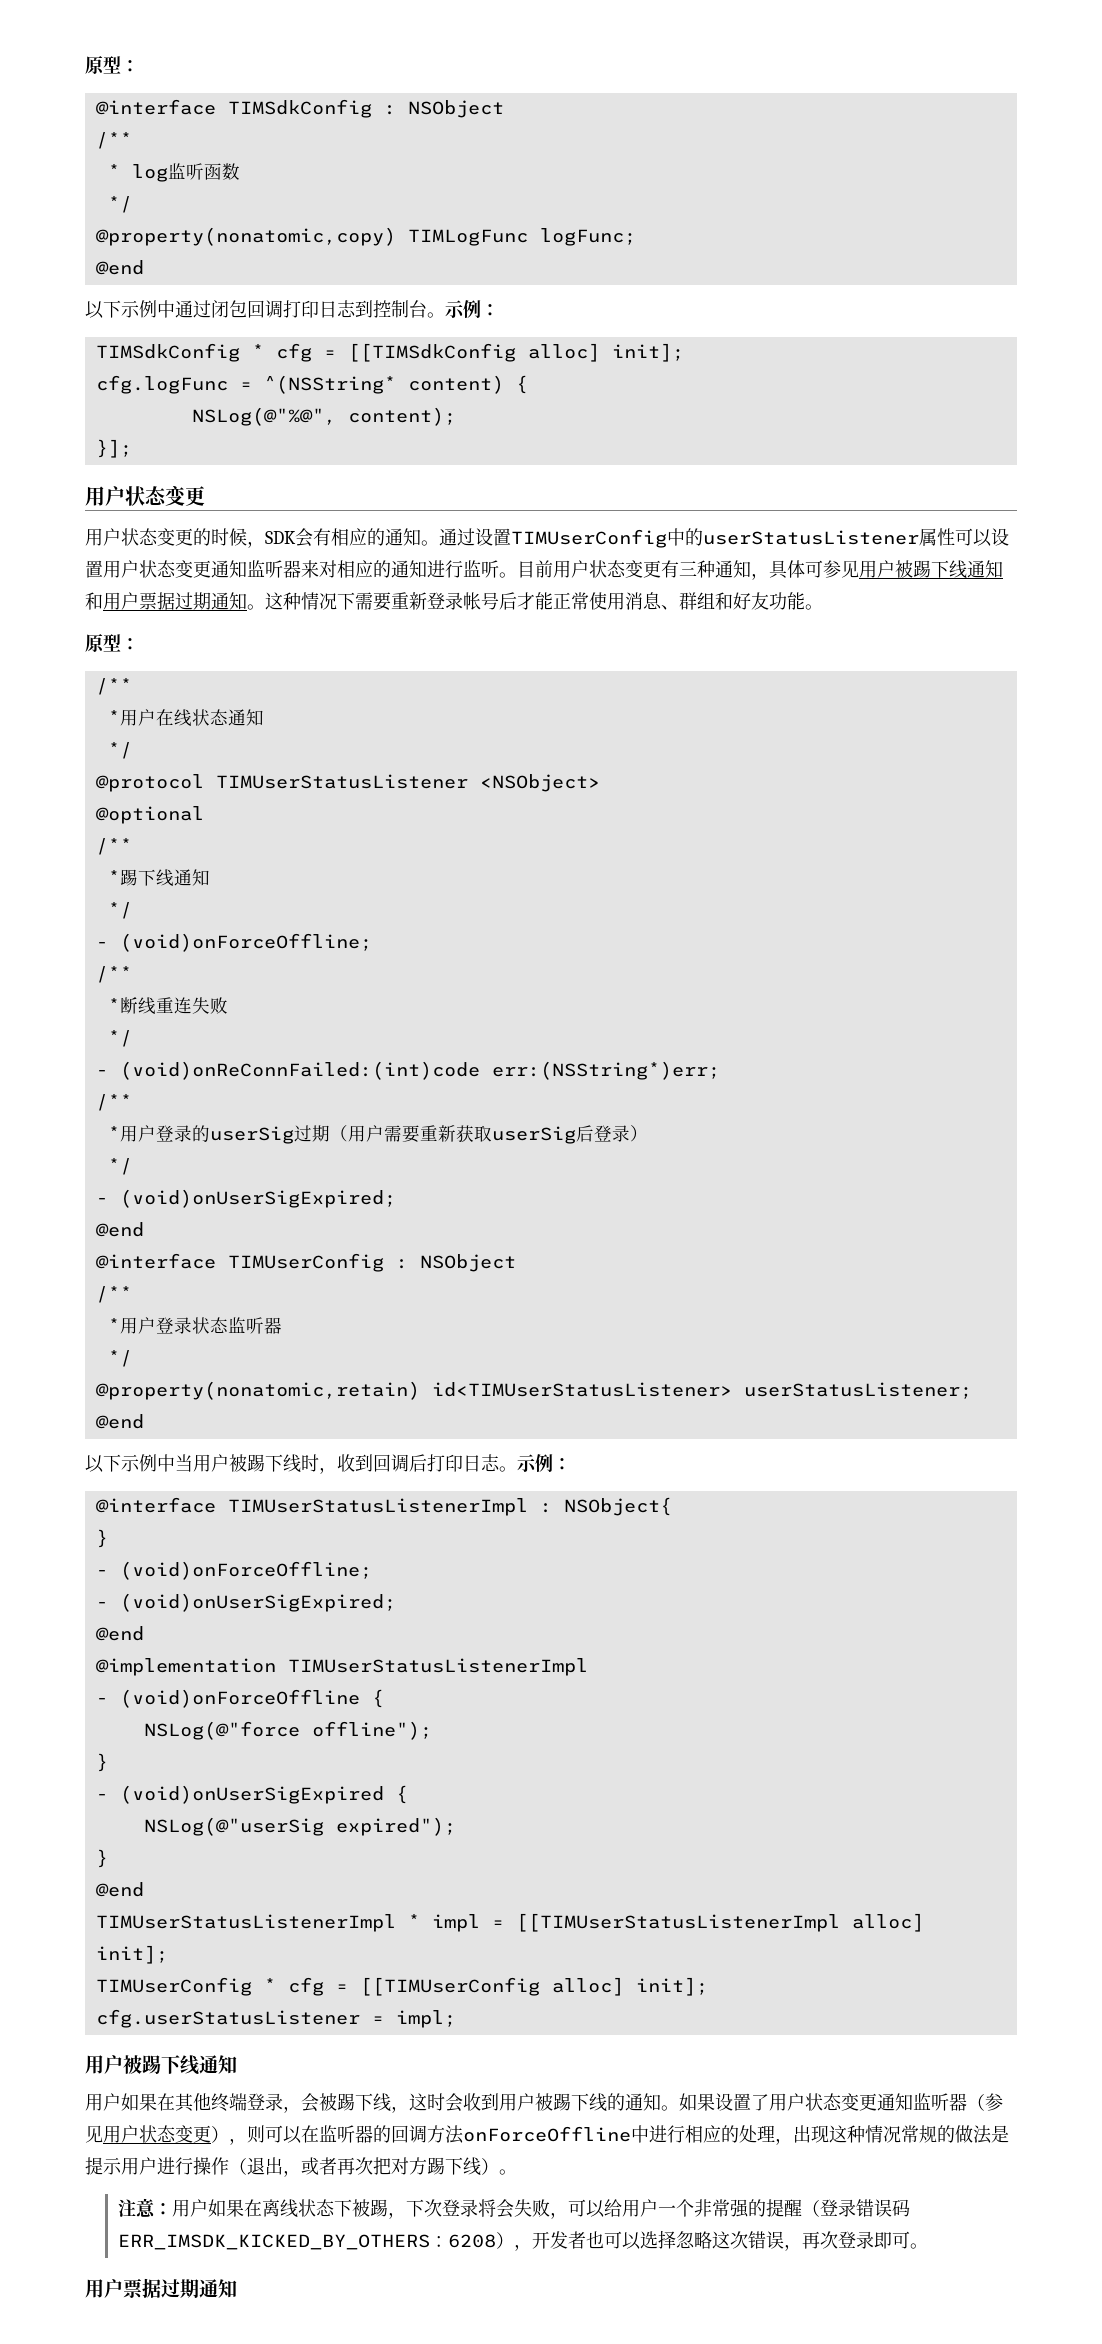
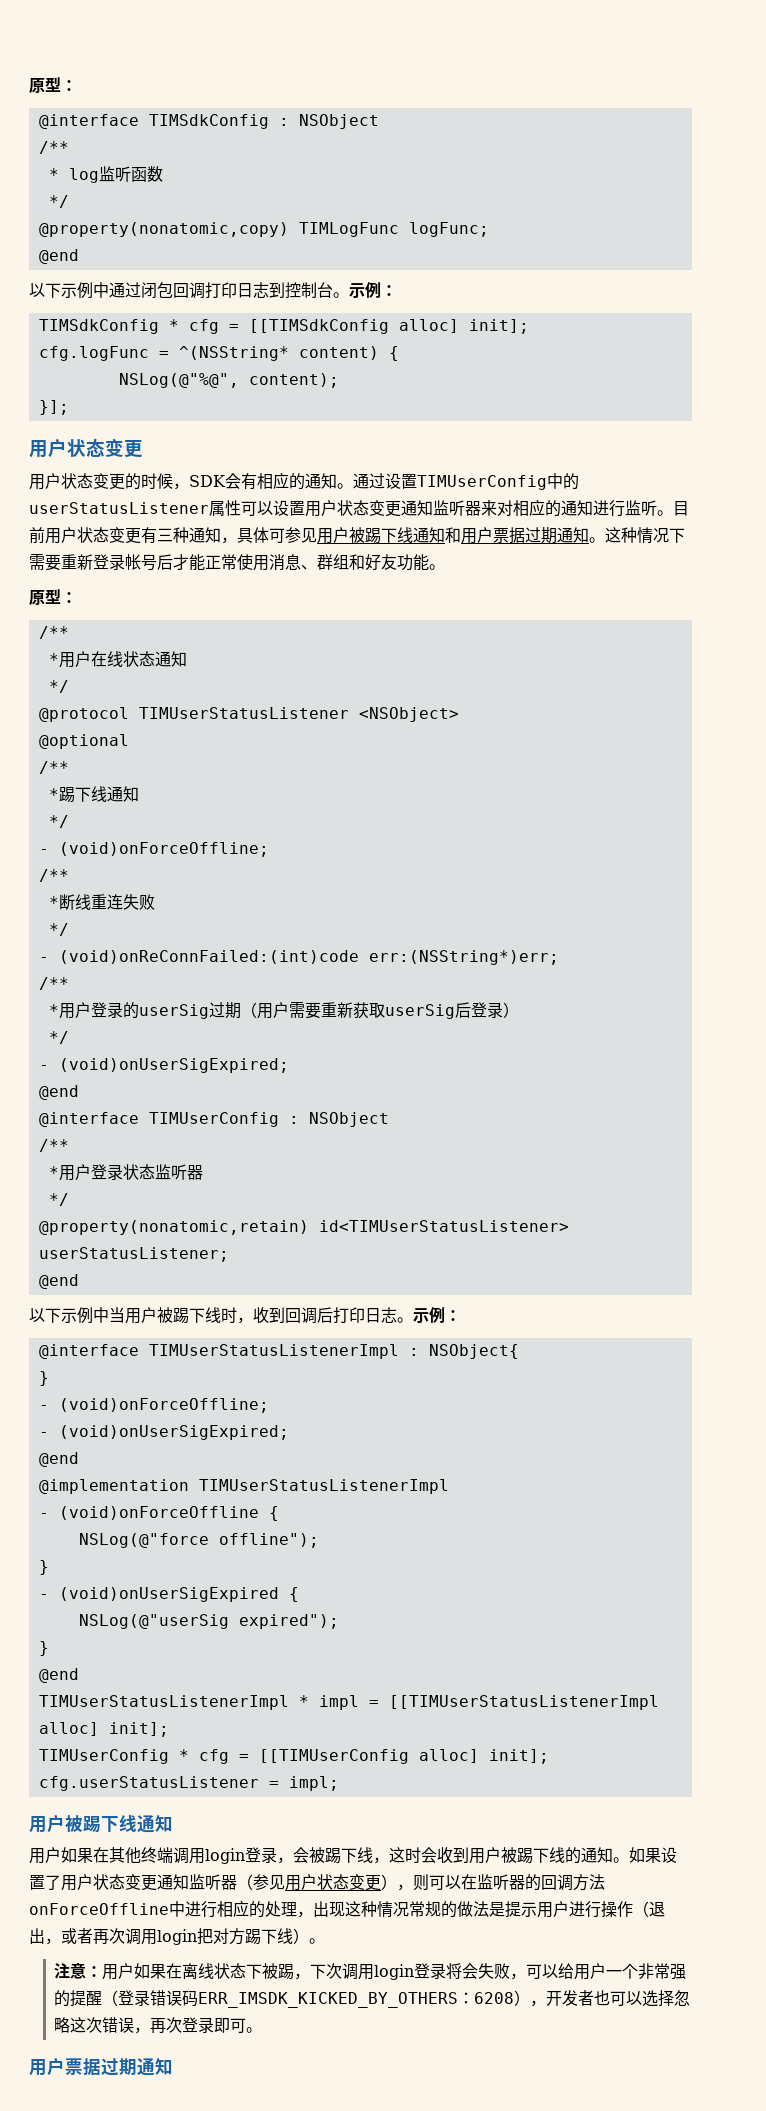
- 用户如果在其他终端登录，会被踢下线，这时会收到用户被踢下线的通知。
+ 用户如果在其他终端调用login登录，会被踢下线，这时会收到用户被踢下线的通知。
- 如果设置了用户状态变更通知监听器（参见用户状态变更），则可以在监听器的回调方法onForceOffline中进行相应的处理，出现这种情况常规的做法是提示用户进行操作（退出，或者再次把对方踢下线）。
+ 如果设置了用户状态变更通知监听器（参见用户状态变更），则可以在监听器的回调方法onForceOffline中进行相应的处理，出现这种情况常规的做法是提示用户进行操作（退出，或者再次调用login把对方踢下线）。
- 注意：用户如果在离线状态下被踢，下次登录将会失败，可以给用户一个非常强的提醒（登录错误码ERR_IMSDK_KICKED_BY_OTHERS：6208），开发者也可以选择忽略这次错误，再次登录即可。
+ 注意：用户如果在离线状态下被踢，下次调用login登录将会失败，可以给用户一个非常强的提醒（登录错误码ERR_IMSDK_KICKED_BY_OTHERS：6208），开发者也可以选择忽略这次错误，再次登录即可。

